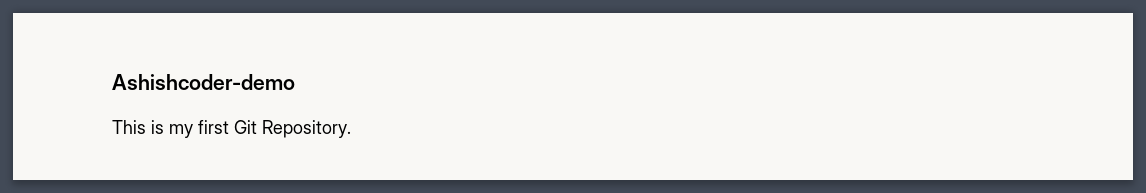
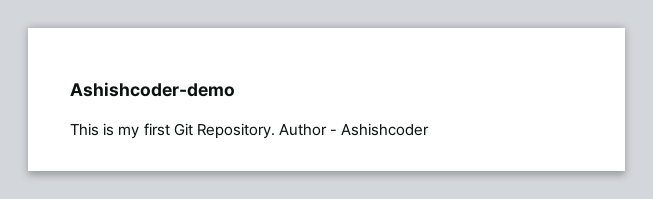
+ Author - Ashishcoder

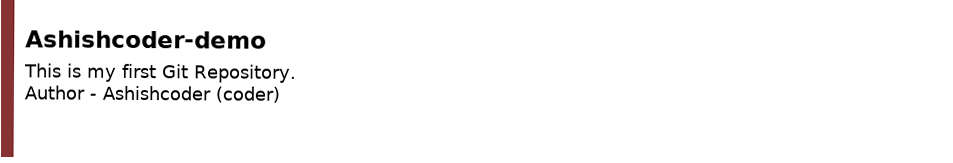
- This is my first Git Repository. Author - Ashishcoder
+ This is my first Git Repository.
+ Author - Ashishcoder (coder)

